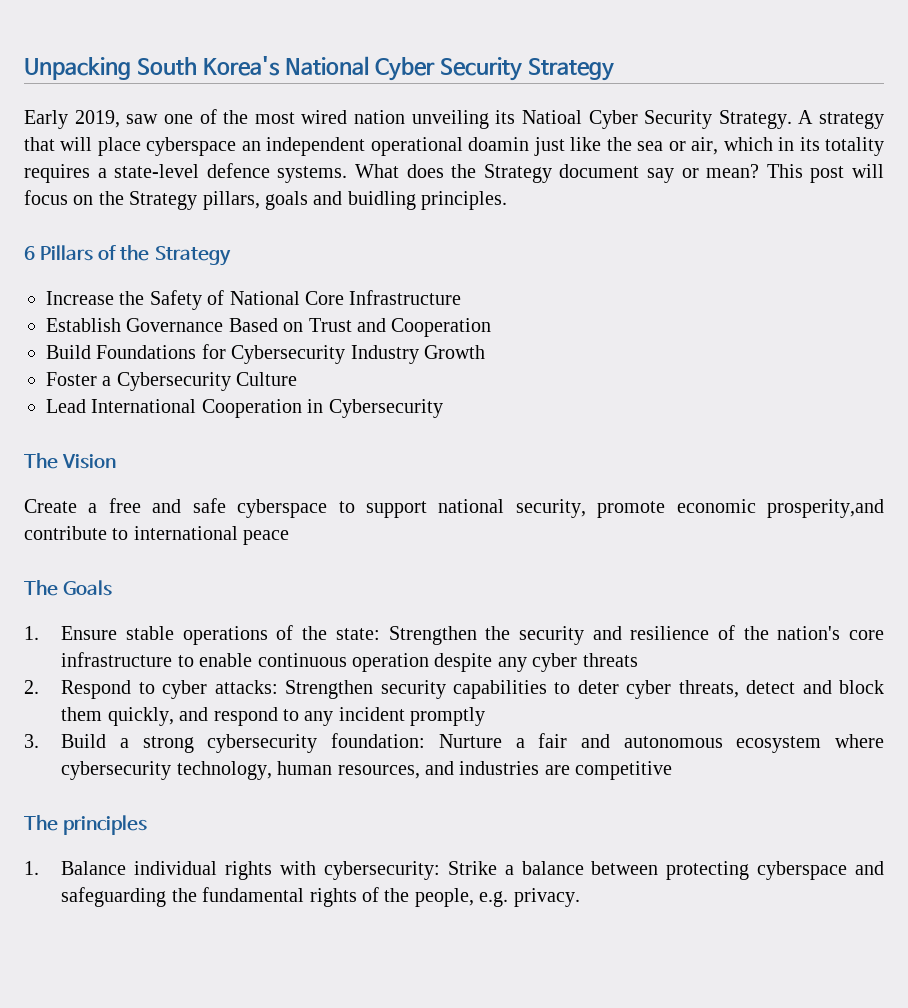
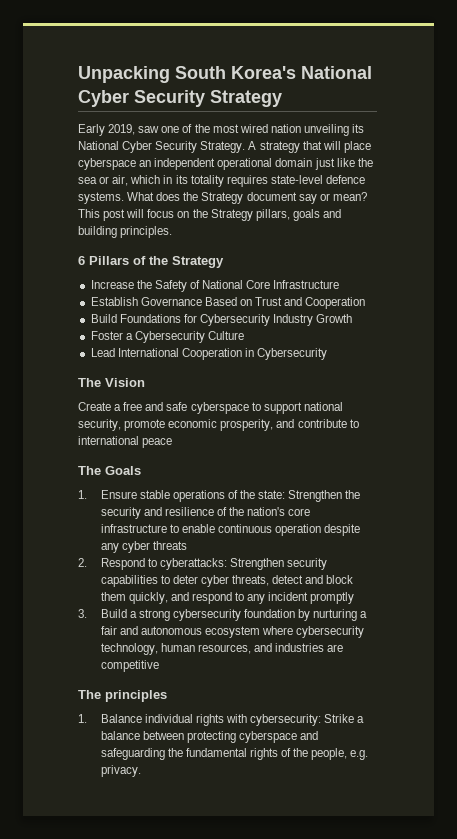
- Early 2019, saw one of the most wired nation unveiling its Natioal Cyber Security Strategy.
+ Early 2019, saw one of the most wired nation unveiling its National Cyber Security Strategy.
- A strategy that will place cyberspace an independent operational doamin just like the sea or air, which in its totality requires a state-level defence systems.
+ A strategy that will place cyberspace an independent operational domain just like the sea or air, which in its totality requires state-level defence systems.
- This post will focus on the Strategy pillars, goals and buidling principles.
+ This post will focus on the Strategy pillars, goals and building principles.
- Create a free and safe cyberspace to support national security, promote economic prosperity,and contribute to international peace
+ Create a free and safe cyberspace to support national security, promote economic prosperity, and contribute to international peace
- 2. Respond to cyber attacks: Strengthen security capabilities to deter cyber threats, detect and block them quickly, and respond to any incident promptly
+ 2. Respond to cyberattacks: Strengthen security capabilities to deter cyber threats, detect and block them quickly, and respond to any incident promptly
- 3. Build a strong cybersecurity foundation: Nurture a fair and autonomous ecosystem where cybersecurity technology, human resources, and industries are competitive
+ 3. Build a strong cybersecurity foundation by nurturing a fair and autonomous ecosystem where cybersecurity technology, human resources, and industries are competitive

